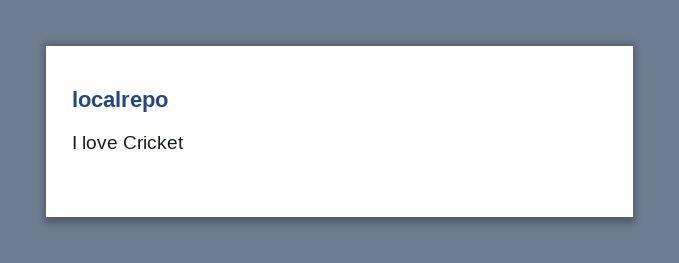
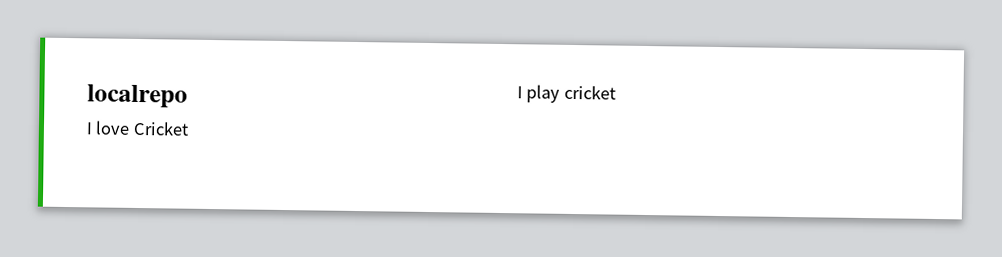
+ I play cricket

